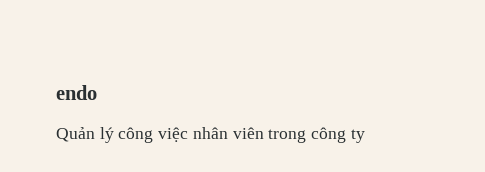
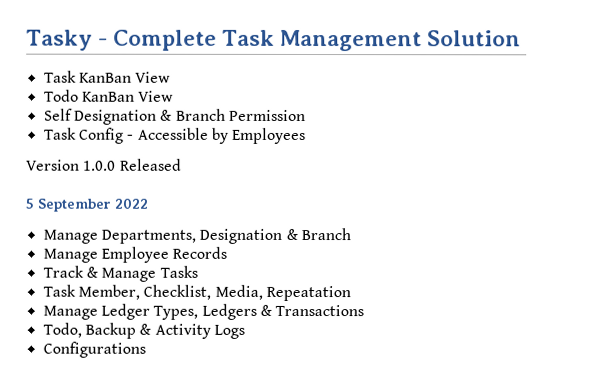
- endo
- Quản lý công việc nhân viên trong công ty
+ Tasky - Complete Task Management Solution
+ Task KanBan View
+ Todo KanBan View
+ Self Designation & Branch Permission
+ Task Config - Accessible by Employees
+ Version 1.0.0 Released
+ 5 September 2022
+ Manage Departments, Designation & Branch
+ Manage Employee Records
+ Track & Manage Tasks
+ Task Member, Checklist, Media, Repeatation
+ Manage Ledger Types, Ledgers & Transactions
+ Todo, Backup & Activity Logs
+ Configurations

